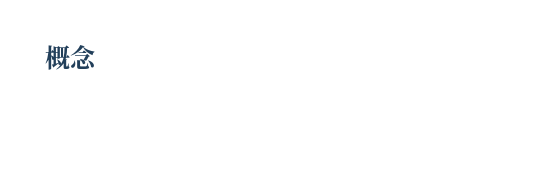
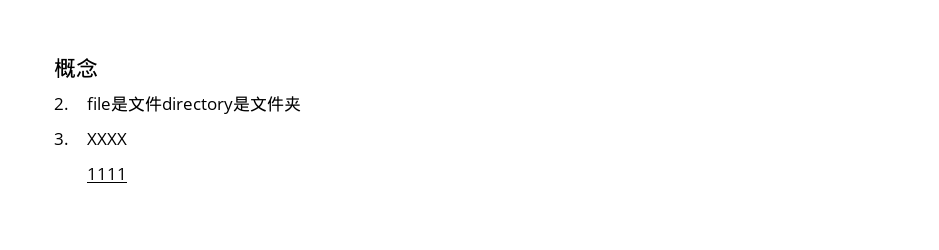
+ 2. file是文件directory是文件夹
+ 3. XXXX
+ 1111

